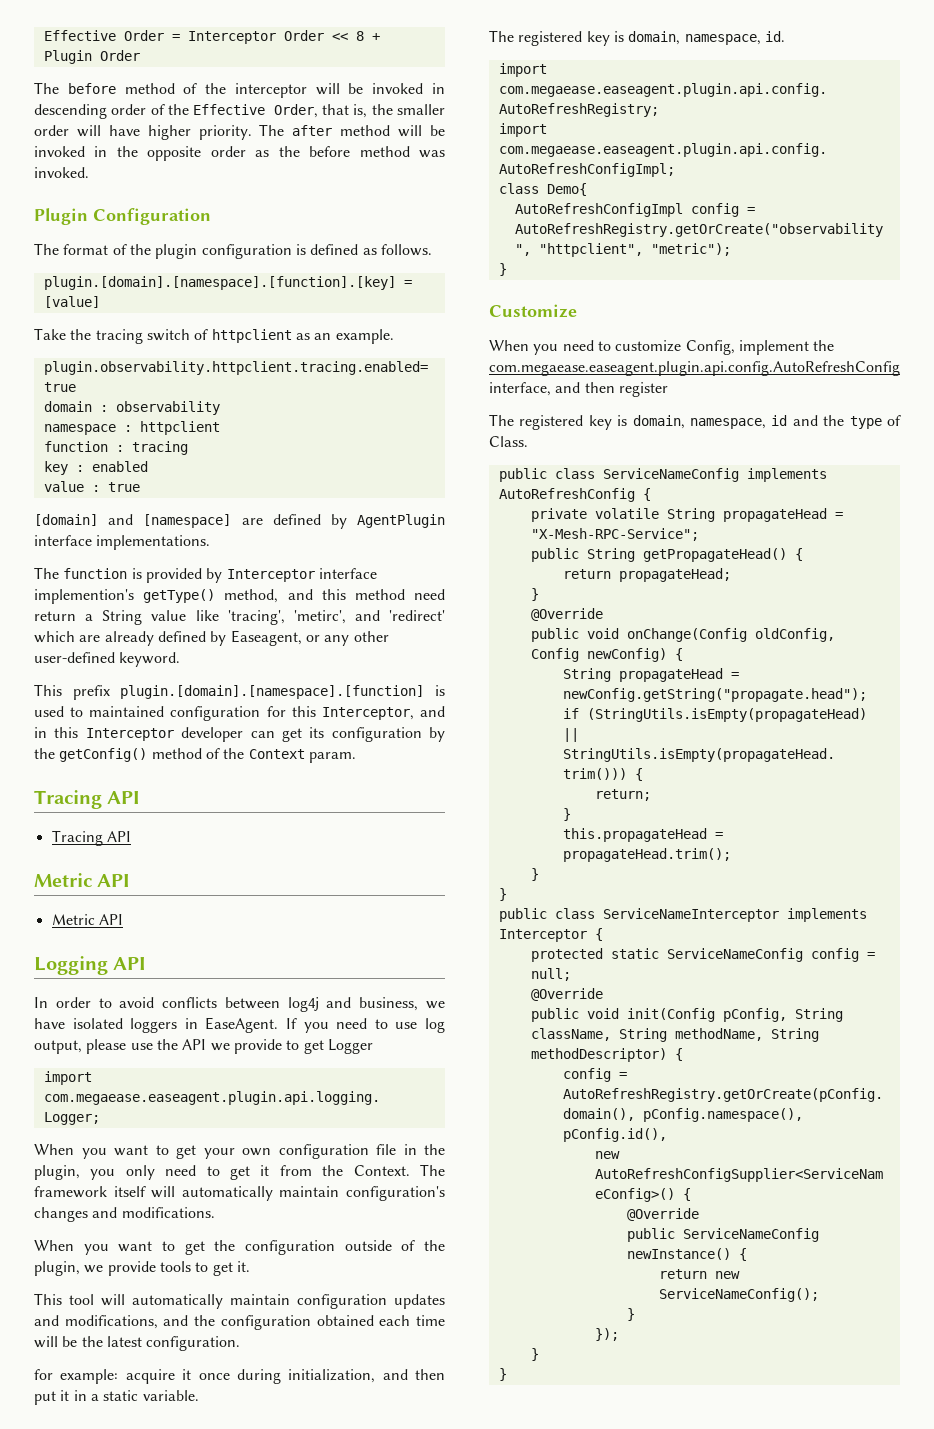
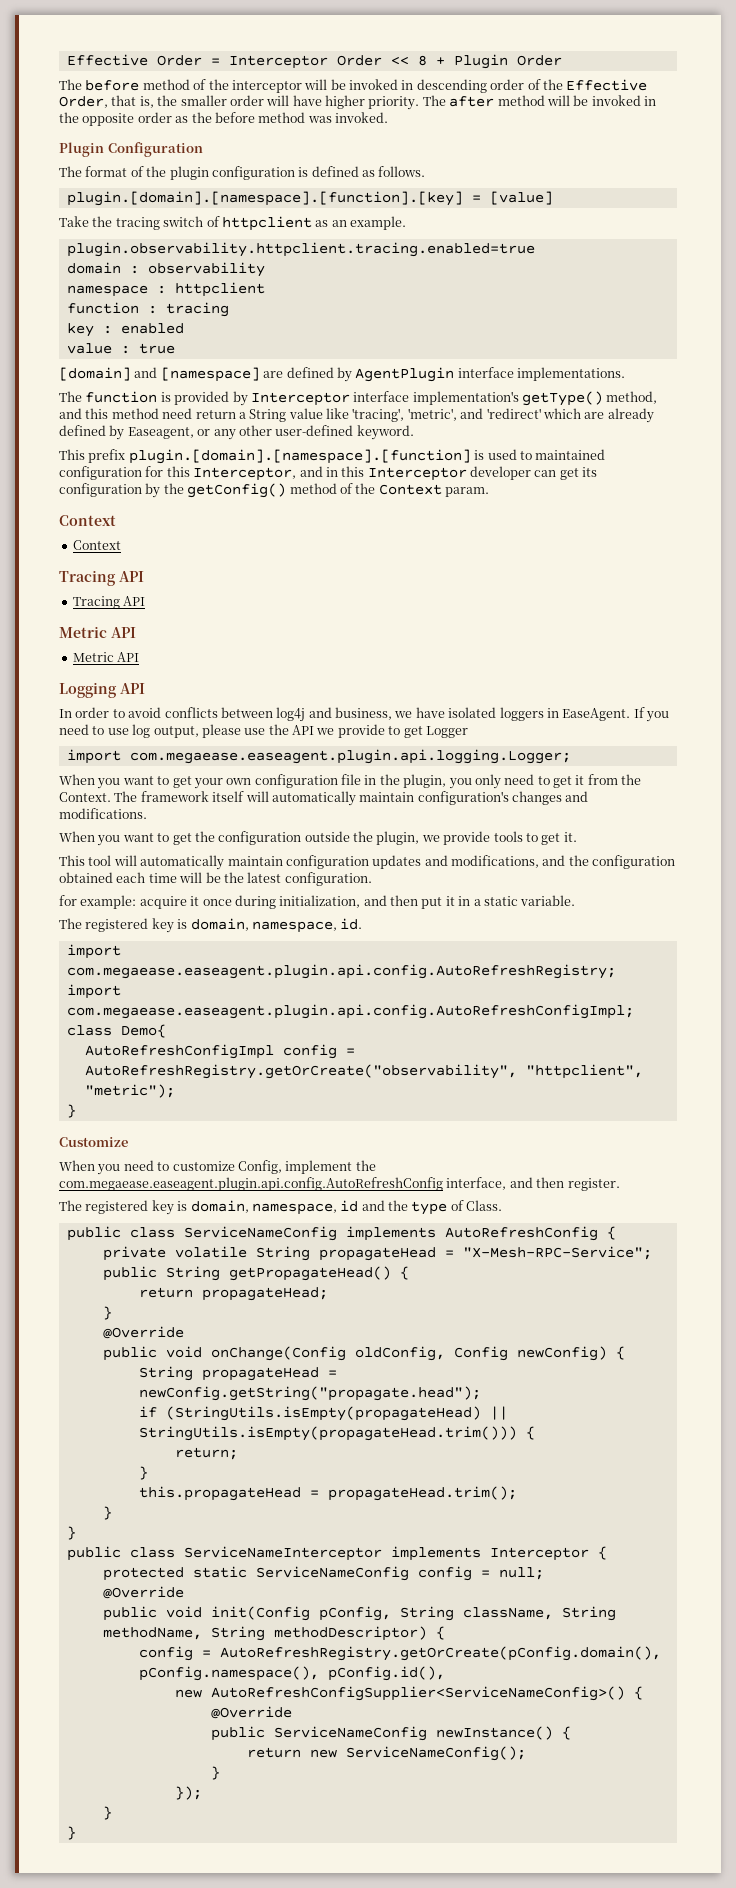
- The function is provided by Interceptor interface implemention's getType() method, and this method need return a String value like 'tracing', 'metirc', and 'redirect' which are already defined by Easeagent, or any other user-defined keyword.
+ The function is provided by Interceptor interface implementation's getType() method, and this method need return a String value like 'tracing', 'metric', and 'redirect' which are already defined by Easeagent, or any other user-defined keyword.
  This prefix plugin.[domain].[namespace].[function] is used to maintained configuration for this Interceptor, and in this Interceptor developer can get its configuration by the getConfig() method of the Context param.
+ Context
+ Context
- When you want to get the configuration outside of the plugin, we provide tools to get it.
+ When you want to get the configuration outside the plugin, we provide tools to get it.
- When you need to customize Config, implement the com.megaease.easeagent.plugin.api.config.AutoRefreshConfig interface, and then register
+ When you need to customize Config, implement the com.megaease.easeagent.plugin.api.config.AutoRefreshConfig interface, and then register.

